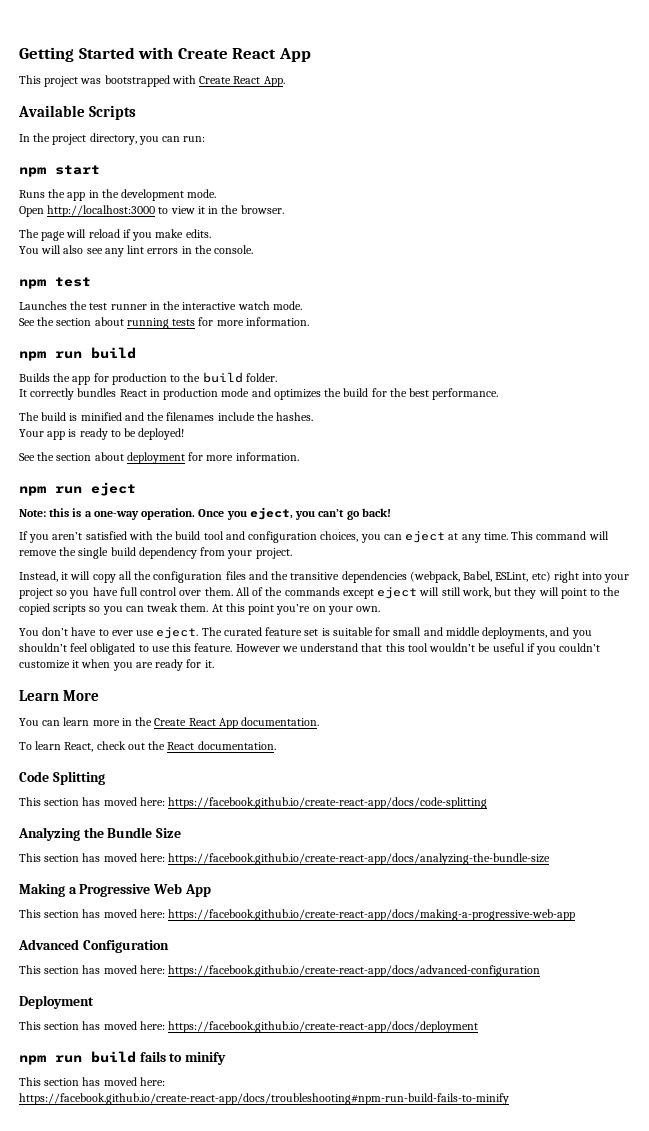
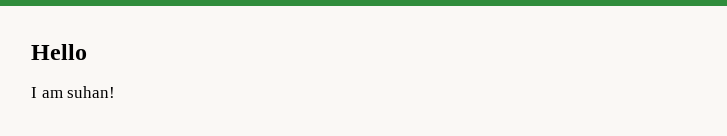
- Getting Started with Create React App
- This project was bootstrapped with Create React App.
- Available Scripts
- In the project directory, you can run:
- npm start
- Runs the app in the development mode.
- Open http://localhost:3000 to view it in the browser.
- The page will reload if you make edits.
- You will also see any lint errors in the console.
- npm test
- Launches the test runner in the interactive watch mode.
- See the section about running tests for more information.
- npm run build
- Builds the app for production to the build folder.
- It correctly bundles React in production mode and optimizes the build for the best performance.
- The build is minified and the filenames include the hashes.
- Your app is ready to be deployed!
- See the section about deployment for more information.
- npm run eject
- Note: this is a one-way operation. Once you eject, you can’t go back!
- If you aren’t satisfied with the build tool and configuration choices, you can eject at any time. This command will remove the single build dependency from your project.
- Instead, it will copy all the configuration files and the transitive dependencies (webpack, Babel, ESLint, etc) right into your project so you have full control over them. All of the commands except eject will still work, but they will point to the copied scripts so you can tweak them. At this point you’re on your own.
- You don’t have to ever use eject. The curated feature set is suitable for small and middle deployments, and you shouldn’t feel obligated to use this feature. However we understand that this tool wouldn’t be useful if you couldn’t customize it when you are ready for it.
- Learn More
- You can learn more in the Create React App documentation.
- To learn React, check out the React documentation.
- Code Splitting
- This section has moved here: https://facebook.github.io/create-react-app/docs/code-splitting
- Analyzing the Bundle Size
- This section has moved here: https://facebook.github.io/create-react-app/docs/analyzing-the-bundle-size
- Making a Progressive Web App
- This section has moved here: https://facebook.github.io/create-react-app/docs/making-a-progressive-web-app
- Advanced Configuration
- This section has moved here: https://facebook.github.io/create-react-app/docs/advanced-configuration
- Deployment
- This section has moved here: https://facebook.github.io/create-react-app/docs/deployment
- npm run build fails to minify
- This section has moved here: https://facebook.github.io/create-react-app/docs/troubleshooting#npm-run-build-fails-to-minify
+ Hello
+ I am suhan!

